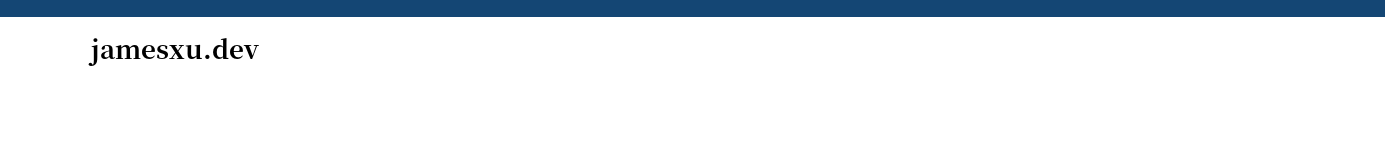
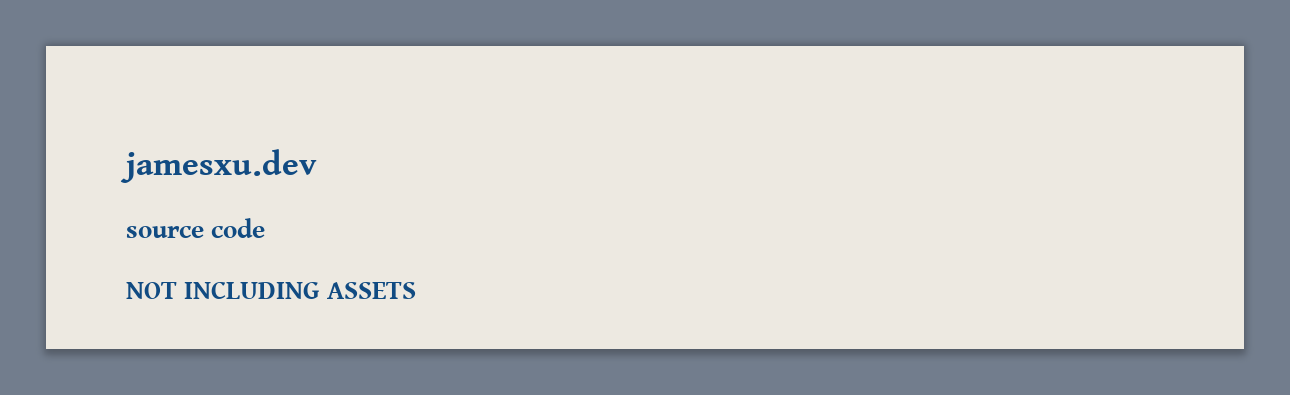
+ source code
+ NOT INCLUDING ASSETS

